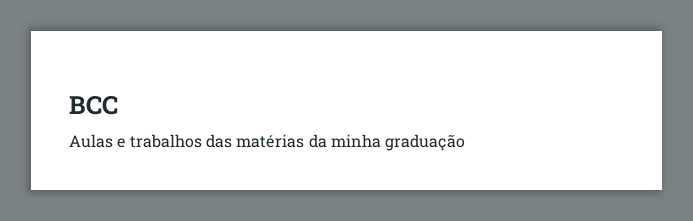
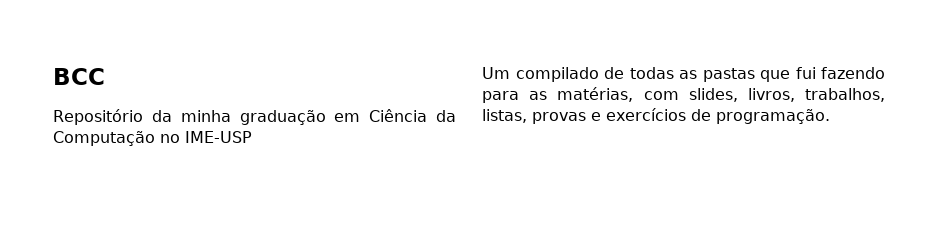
- Aulas e trabalhos das matérias da minha graduação
+ Repositório da minha graduação em Ciência da Computação no IME-USP
+ Um compilado de todas as pastas que fui fazendo para as matérias, com slides, livros, trabalhos, listas, provas e exercícios de programação.

